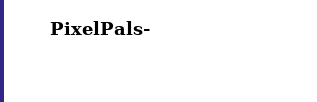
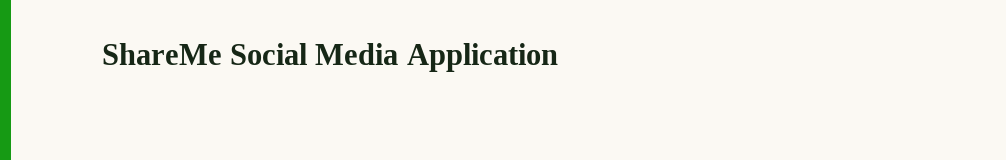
- PixelPals-
+ ShareMe Social Media Application

